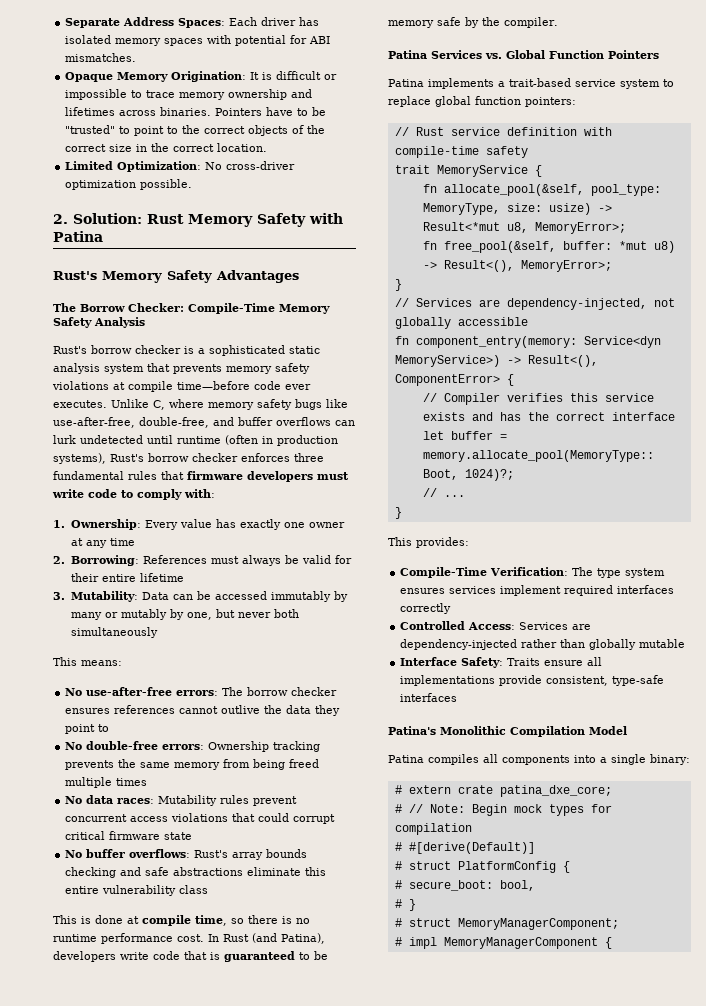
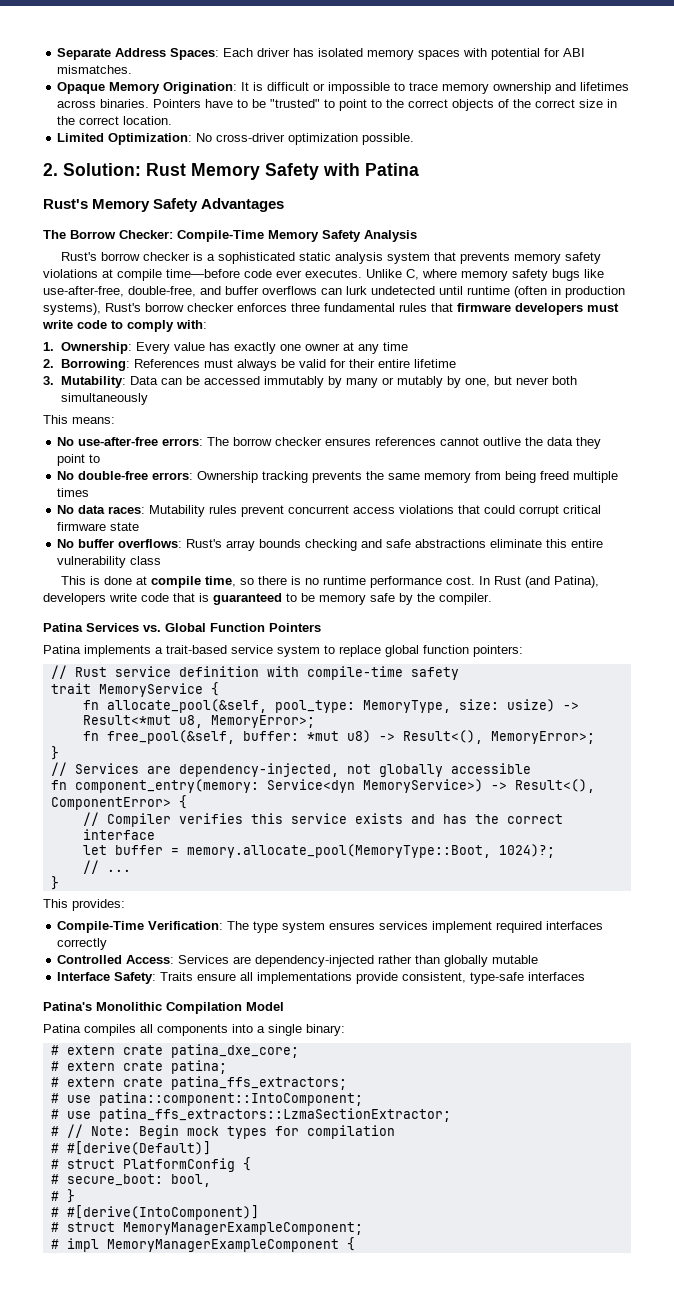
+ # extern crate patina;
+ # extern crate patina_ffs_extractors;
+ # use patina::component::IntoComponent;
+ # use patina_ffs_extractors::LzmaSectionExtractor;
- # struct MemoryManagerComponent;
+ # #[derive(IntoComponent)]
+ # struct MemoryManagerExampleComponent;
- # impl MemoryManagerComponent {
+ # impl MemoryManagerExampleComponent {

